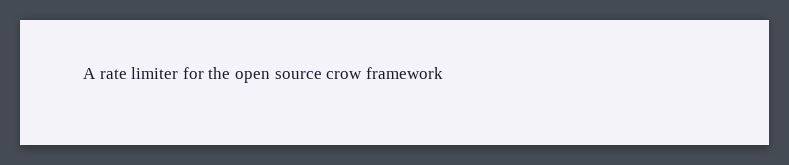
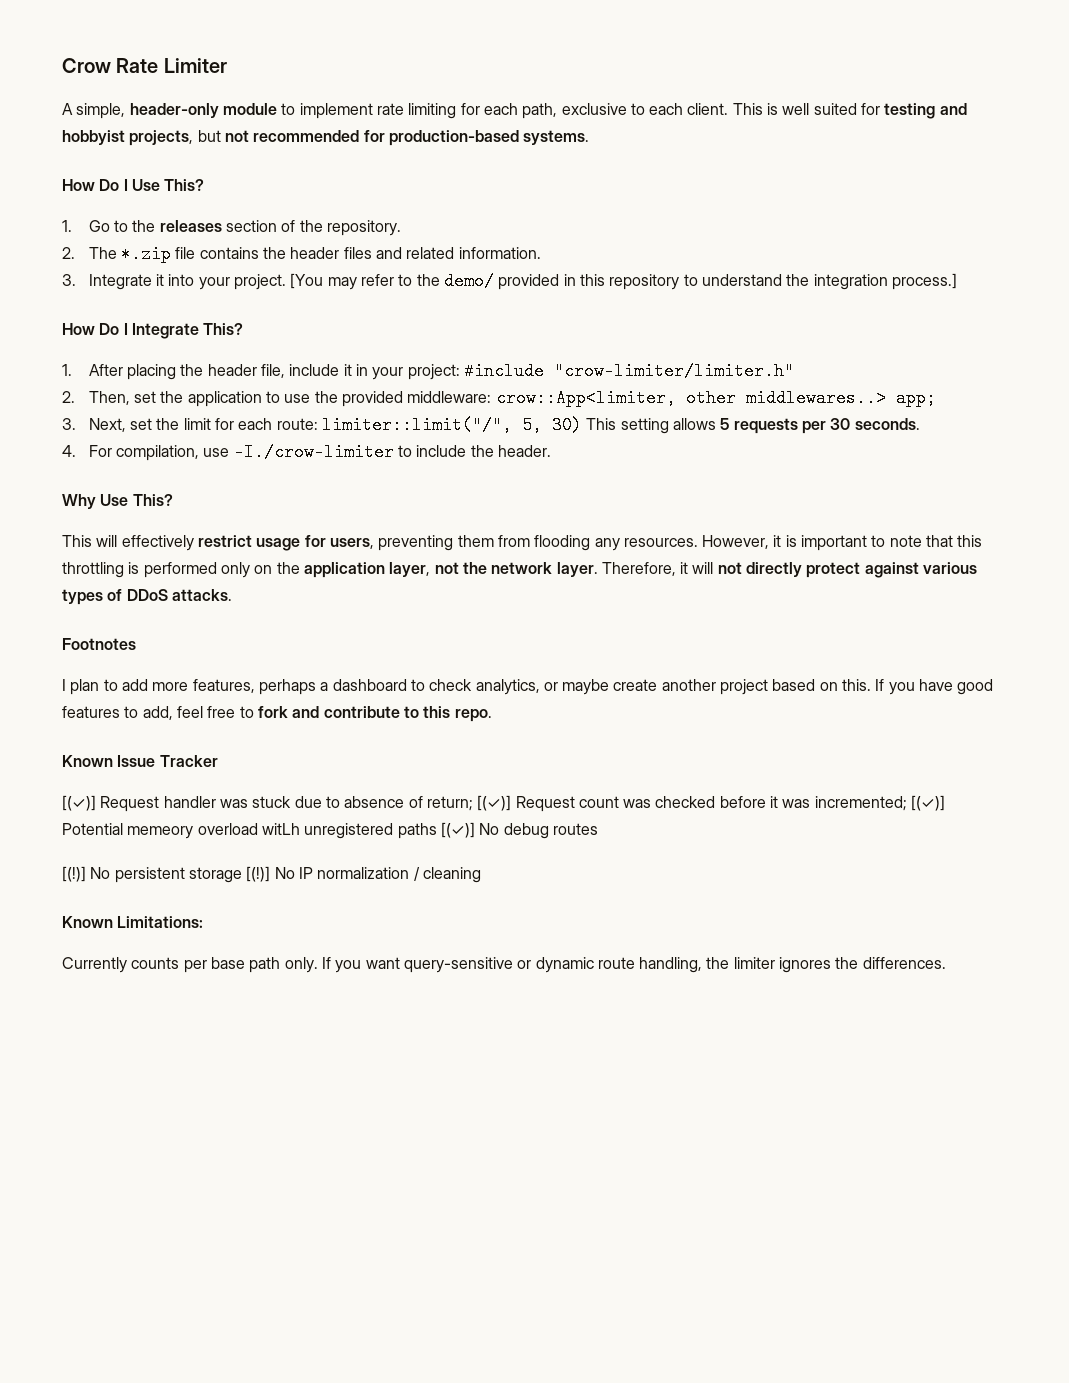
- A rate limiter for the open source crow framework
+ Crow Rate Limiter
+ A simple, header-only module to implement rate limiting for each path, exclusive to each client. This is well suited for testing and hobbyist projects, but not recommended for production-based systems.
+ How Do I Use This?
+ 1. Go to the releases section of the repository.
+ 2. The *.zip file contains the header files and related information.
+ 3. Integrate it into your project. [You may refer to the demo/ provided in this repository to understand the integration process.]
+ How Do I Integrate This?
+ 1. After placing the header file, include it in your project: #include "crow-limiter/limiter.h"
+ 2. Then, set the application to use the provided middleware: crow::App<limiter, other middlewares..> app;
+ 3. Next, set the limit for each route: limiter::limit("/", 5, 30) This setting allows 5 requests per 30 seconds.
+ 4. For compilation, use -I./crow-limiter to include the header.
+ Why Use This?
+ This will effectively restrict usage for users, preventing them from flooding any resources. However, it is important to note that this throttling is performed only on the application layer, not the network layer. Therefore, it will not directly protect against various types of DDoS attacks.
+ Footnotes
+ I plan to add more features, perhaps a dashboard to check analytics, or maybe create another project based on this. If you have good features to add, feel free to fork and contribute to this repo.
+ Known Issue Tracker
+ [(✓)] Request handler was stuck due to absence of return; [(✓)] Request count was checked before it was incremented; [(✓)] Potential memeory overload witLh unregistered paths [(✓)] No debug routes
+ [(!)] No persistent storage [(!)] No IP normalization / cleaning
+ Known Limitations:
+ Currently counts per base path only. If you want query-sensitive or dynamic route handling, the limiter ignores the differences.

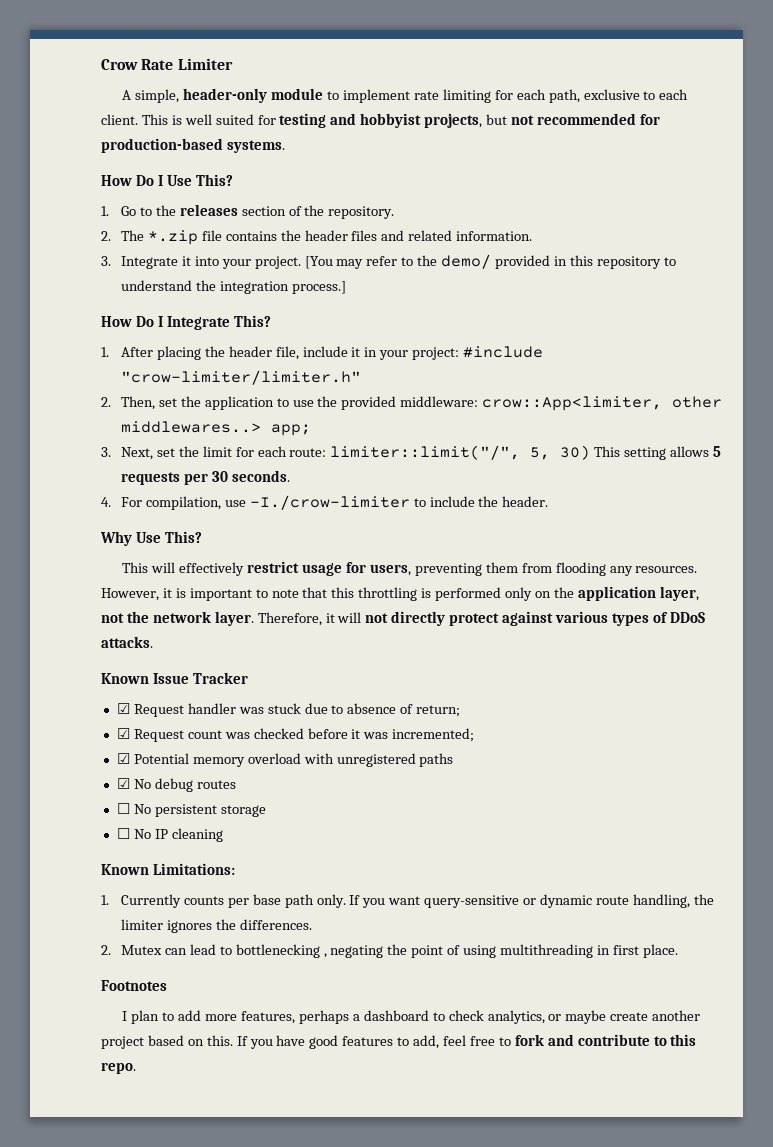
+ Known Issue Tracker
+ ☑ Request handler was stuck due to absence of return;
+ ☑ Request count was checked before it was incremented;
+ ☑ Potential memory overload with unregistered paths
+ ☑ No debug routes
+ ☐ No persistent storage
+ ☐ No IP cleaning
+ Known Limitations:
+ 1. Currently counts per base path only. If you want query-sensitive or dynamic route handling, the limiter ignores the differences.
+ 2. Mutex can lead to bottlenecking , negating the point of using multithreading in first place.
- Known Issue Tracker
- [(✓)] Request handler was stuck due to absence of return; [(✓)] Request count was checked before it was incremented; [(✓)] Potential memeory overload witLh unregistered paths [(✓)] No debug routes
- [(!)] No persistent storage [(!)] No IP normalization / cleaning
- Known Limitations:
- Currently counts per base path only. If you want query-sensitive or dynamic route handling, the limiter ignores the differences.

